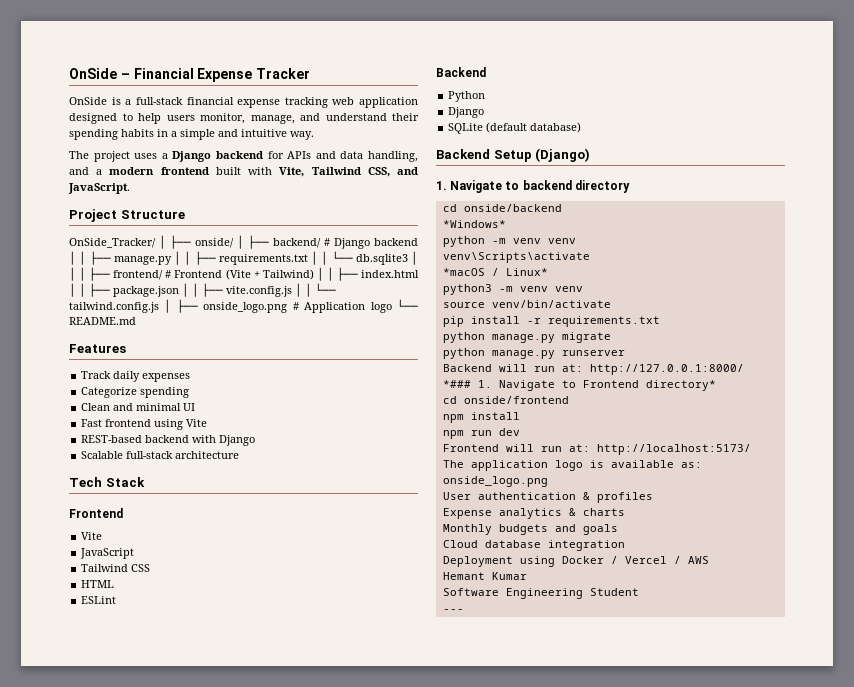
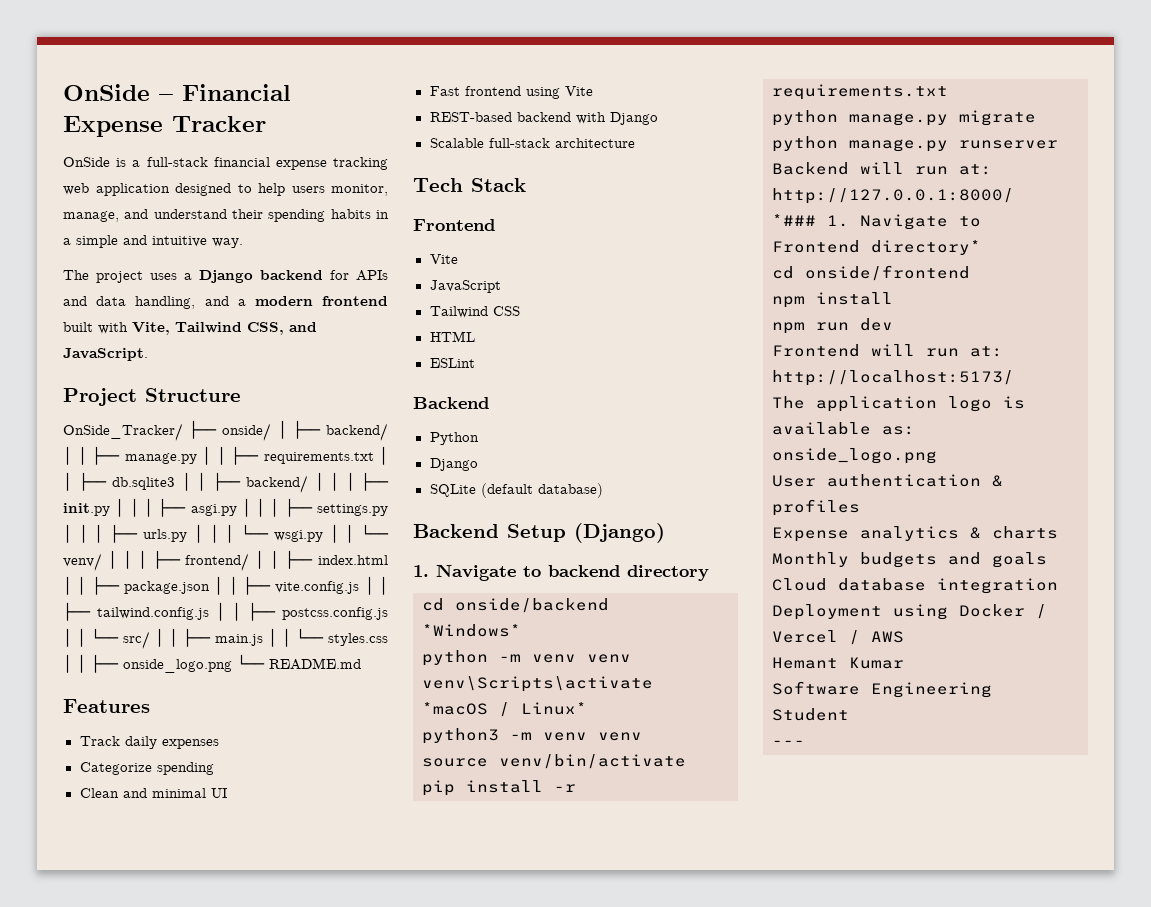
- OnSide_Tracker/ │ ├── onside/ │ ├── backend/ # Django backend │ │ ├── manage.py │ │ ├── requirements.txt │ │ └── db.sqlite3 │ │ │ ├── frontend/ # Frontend (Vite + Tailwind) │ │ ├── index.html │ │ ├── package.json │ │ ├── vite.config.js │ │ └── tailwind.config.js │ ├── onside_logo.png # Application logo └── README.md
+ OnSide_Tracker/ ├── onside/ │ ├── backend/ │ │ ├── manage.py │ │ ├── requirements.txt │ │ ├── db.sqlite3 │ │ ├── backend/ │ │ │ ├── init.py │ │ │ ├── asgi.py │ │ │ ├── settings.py │ │ │ ├── urls.py │ │ │ └── wsgi.py │ │ └── venv/ │ │ │ ├── frontend/ │ │ ├── index.html │ │ ├── package.json │ │ ├── vite.config.js │ │ ├── tailwind.config.js │ │ ├── postcss.config.js │ │ └── src/ │ │ ├── main.js │ │ └── styles.css │ │ ├── onside_logo.png └── README.md

